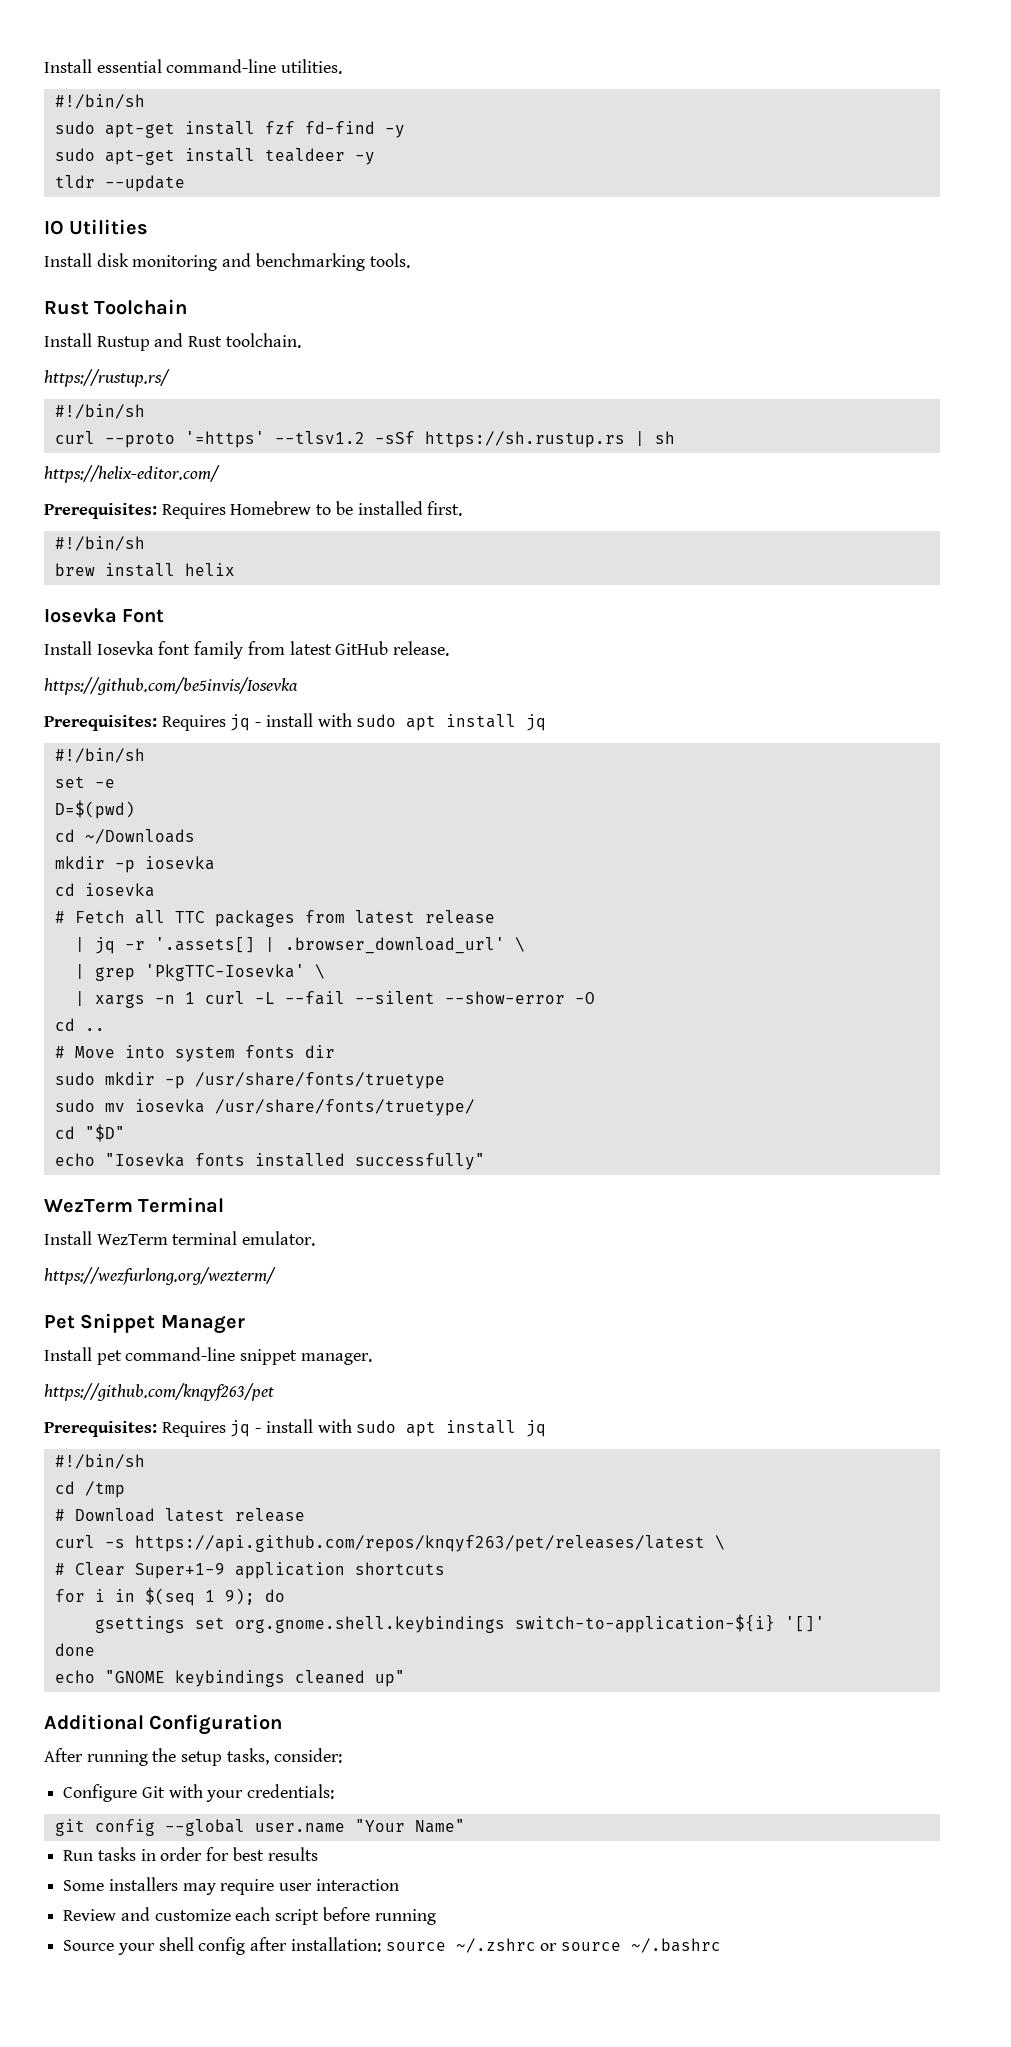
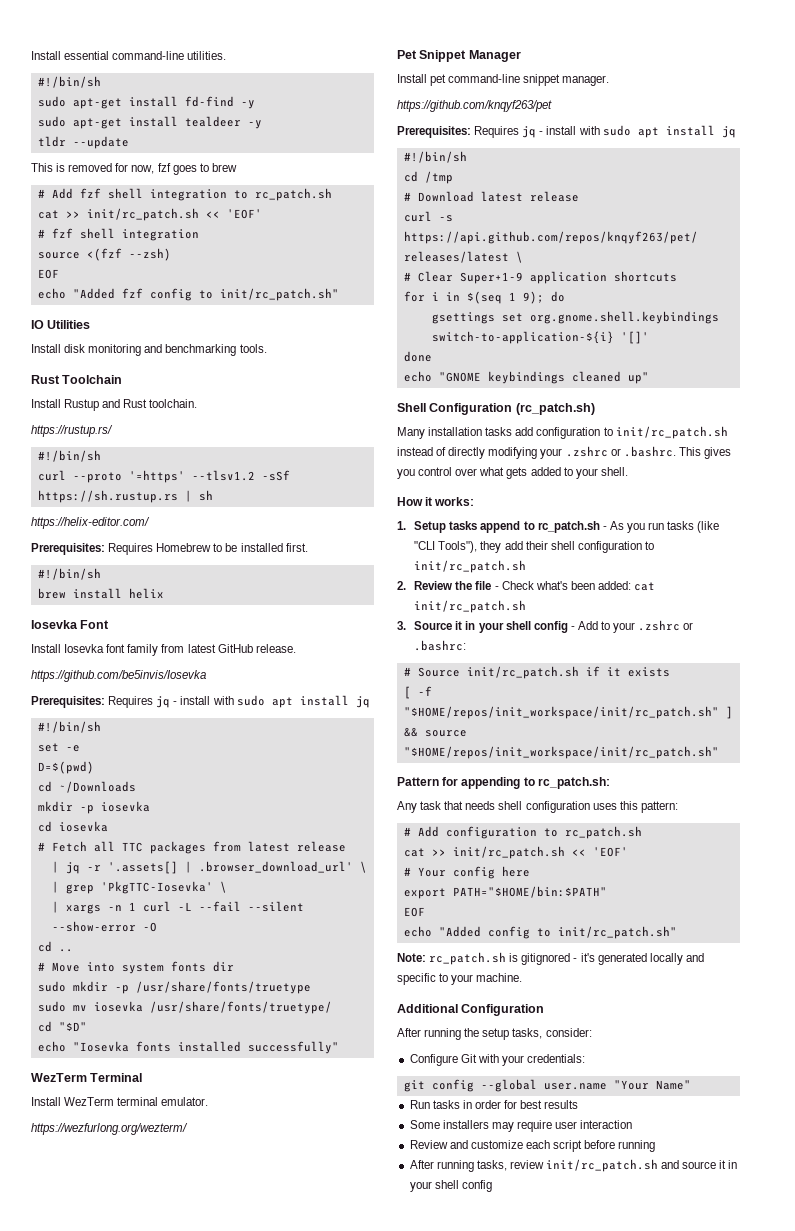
- sudo apt-get install fzf fd-find -y
+ sudo apt-get install fd-find -y
+ This is removed for now, fzf goes to brew
+ # Add fzf shell integration to rc_patch.sh
+ cat >> init/rc_patch.sh << 'EOF'
+ # fzf shell integration
+ source <(fzf --zsh)
+ EOF
+ echo "Added fzf config to init/rc_patch.sh"
+ Shell Configuration (rc_patch.sh)
+ Many installation tasks add configuration to init/rc_patch.sh instead of directly modifying your .zshrc or .bashrc. This gives you control over what gets added to your shell.
+ How it works:
+ 1. Setup tasks append to rc_patch.sh - As you run tasks (like "CLI Tools"), they add their shell configuration to init/rc_patch.sh
+ 2. Review the file - Check what's been added: cat init/rc_patch.sh
+ 3. Source it in your shell config - Add to your .zshrc or .bashrc:
+ # Source init/rc_patch.sh if it exists
+ [ -f "$HOME/repos/init_workspace/init/rc_patch.sh" ] && source "$HOME/repos/init_workspace/init/rc_patch.sh"
+ Pattern for appending to rc_patch.sh:
+ Any task that needs shell configuration uses this pattern:
+ # Add configuration to rc_patch.sh
+ cat >> init/rc_patch.sh << 'EOF'
+ # Your config here
+ export PATH="$HOME/bin:$PATH"
+ EOF
+ echo "Added config to init/rc_patch.sh"
+ Note: rc_patch.sh is gitignored - it's generated locally and specific to your machine.
- Source your shell config after installation: source ~/.zshrc or source ~/.bashrc
+ After running tasks, review init/rc_patch.sh and source it in your shell config

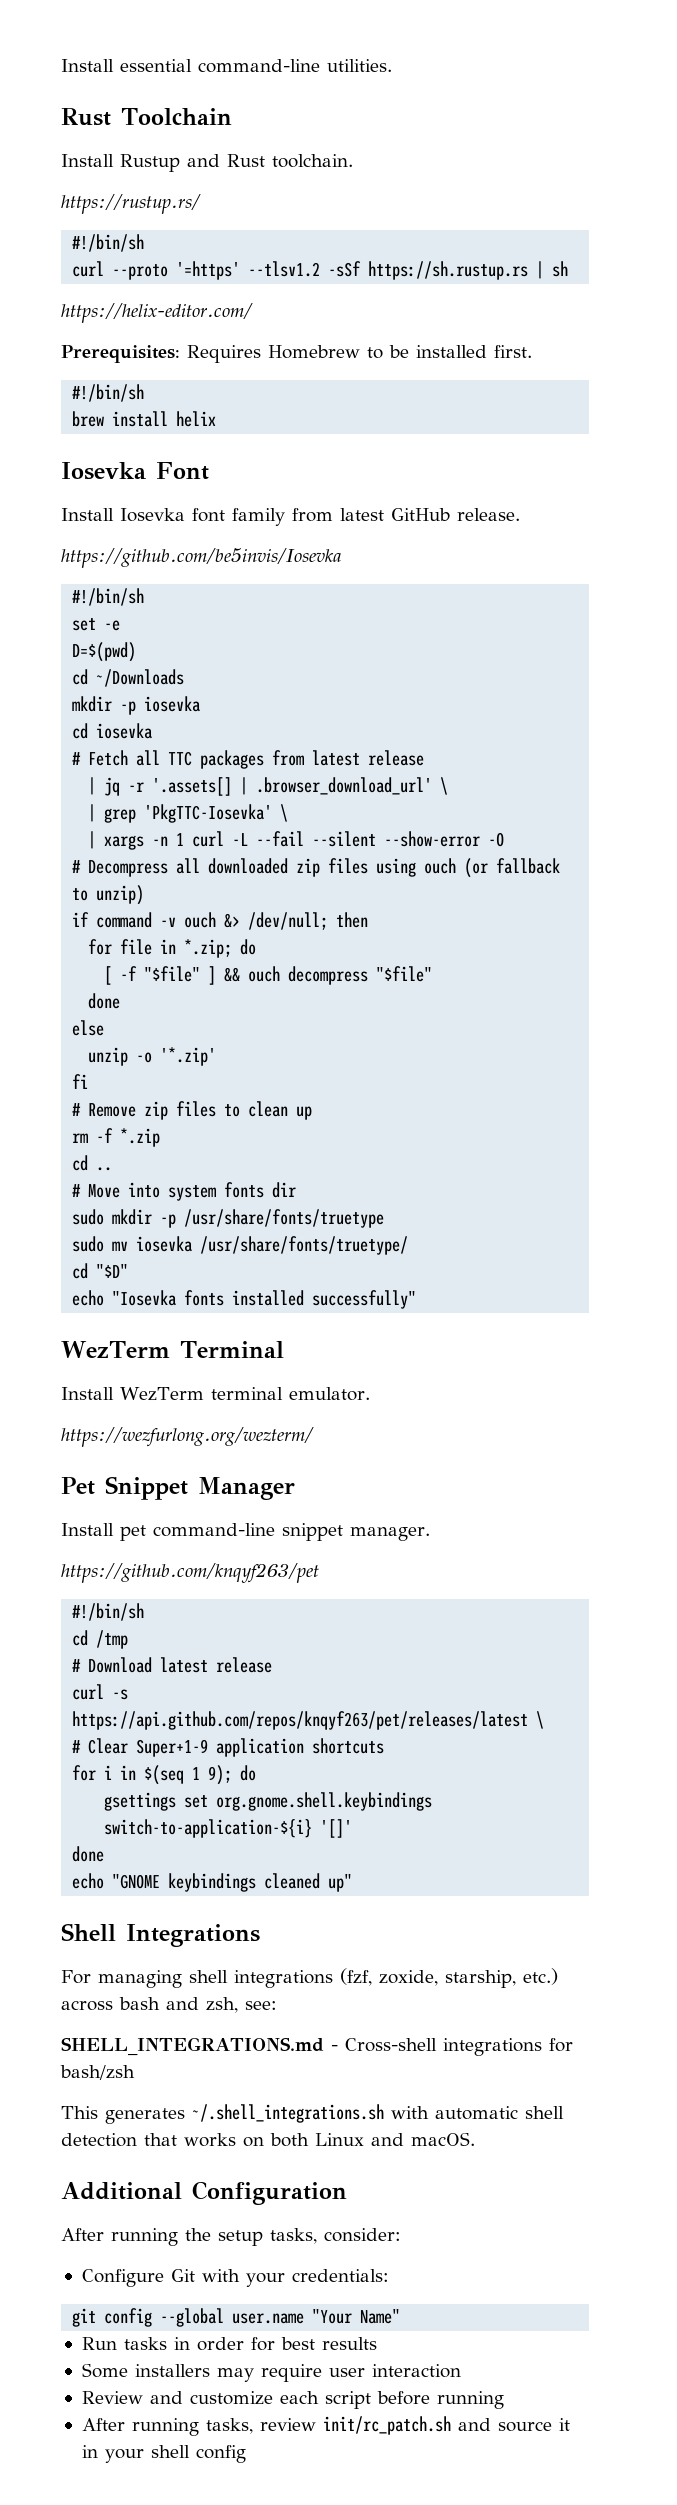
  Install essential command-line utilities.
- #!/bin/sh
- sudo apt-get install fd-find -y
- sudo apt-get install tealdeer -y
- tldr --update
- This is removed for now, fzf goes to brew
- # Add fzf shell integration to rc_patch.sh
- cat >> init/rc_patch.sh << 'EOF'
- # fzf shell integration
- source <(fzf --zsh)
- EOF
- echo "Added fzf config to init/rc_patch.sh"
- IO Utilities
- Install disk monitoring and benchmarking tools.
  https://github.com/be5invis/Iosevka
- Prerequisites: Requires jq - install with sudo apt install jq
+ # Decompress all downloaded zip files using ouch (or fallback to unzip)
+ if command -v ouch &> /dev/null; then
+ for file in *.zip; do
+ [ -f "$file" ] && ouch decompress "$file"
+ done
+ else
+ unzip -o '*.zip'
+ fi
+ # Remove zip files to clean up
+ rm -f *.zip
  https://github.com/knqyf263/pet
- Prerequisites: Requires jq - install with sudo apt install jq
- Shell Configuration (rc_patch.sh)
- Many installation tasks add configuration to init/rc_patch.sh instead of directly modifying your .zshrc or .bashrc. This gives you control over what gets added to your shell.
- How it works:
- 1. Setup tasks append to rc_patch.sh - As you run tasks (like "CLI Tools"), they add their shell configuration to init/rc_patch.sh
- 2. Review the file - Check what's been added: cat init/rc_patch.sh
- 3. Source it in your shell config - Add to your .zshrc or .bashrc:
- # Source init/rc_patch.sh if it exists
- [ -f "$HOME/repos/init_workspace/init/rc_patch.sh" ] && source "$HOME/repos/init_workspace/init/rc_patch.sh"
- Pattern for appending to rc_patch.sh:
- Any task that needs shell configuration uses this pattern:
- # Add configuration to rc_patch.sh
- cat >> init/rc_patch.sh << 'EOF'
- # Your config here
- export PATH="$HOME/bin:$PATH"
- EOF
- echo "Added config to init/rc_patch.sh"
- Note: rc_patch.sh is gitignored - it's generated locally and specific to your machine.
+ Shell Integrations
+ For managing shell integrations (fzf, zoxide, starship, etc.) across bash and zsh, see:
+ SHELL_INTEGRATIONS.md - Cross-shell integrations for bash/zsh
+ This generates ~/.shell_integrations.sh with automatic shell detection that works on both Linux and macOS.

